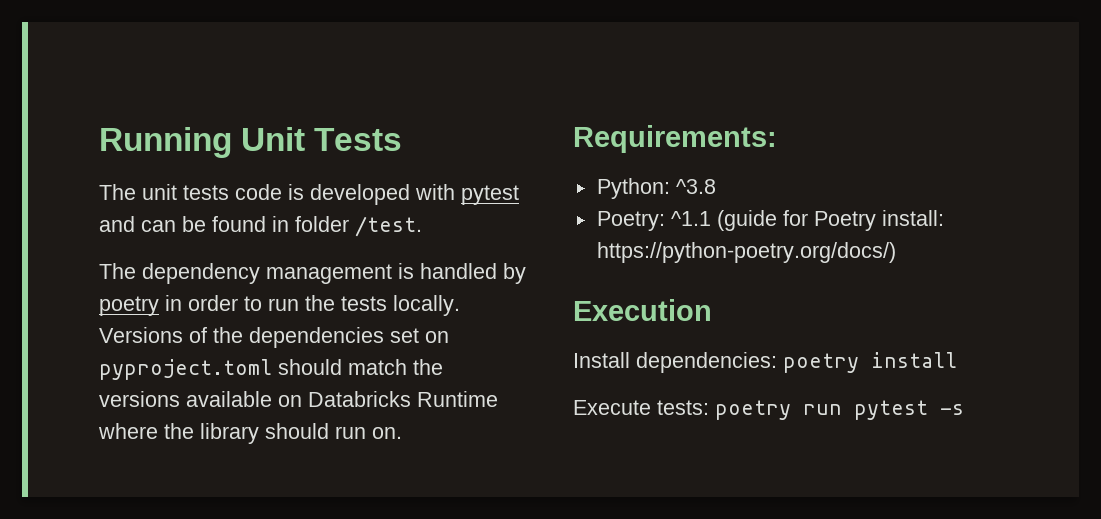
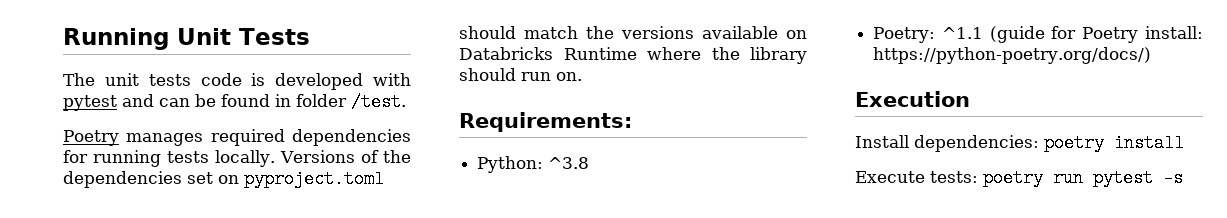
- The dependency management is handled by poetry in order to run the tests locally.
+ Poetry manages required dependencies for running tests locally.

